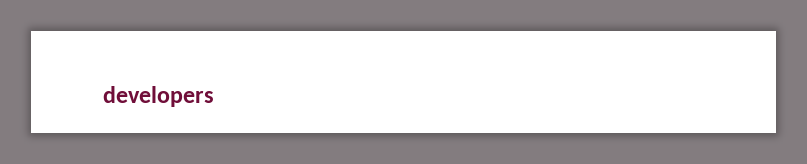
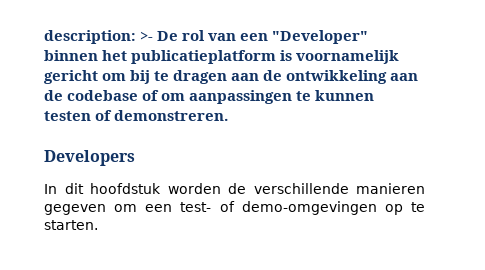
- developers
+ description: >- De rol van een "Developer" binnen het publicatieplatform is voornamelijk gericht om bij te dragen aan de ontwikkeling aan de codebase of om aanpassingen te kunnen testen of demonstreren.
+ Developers
+ In dit hoofdstuk worden de verschillende manieren gegeven om een test- of demo-omgevingen op te starten.

